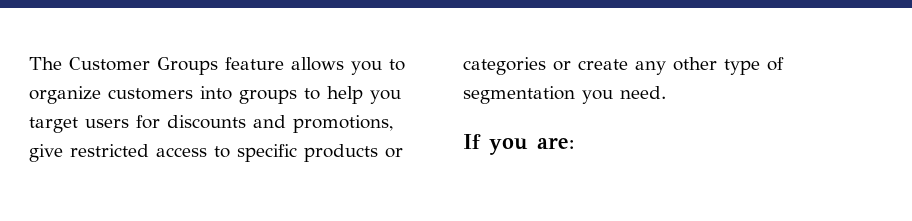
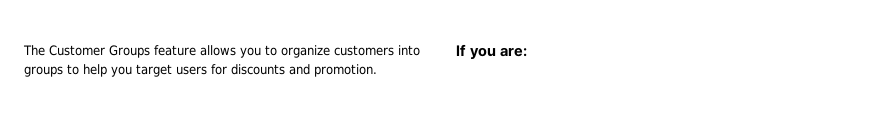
- The Customer Groups feature allows you to organize customers into groups to help you target users for discounts and promotions, give restricted access to specific products or categories or create any other type of segmentation you need.
+ The Customer Groups feature allows you to organize customers into groups to help you target users for discounts and promotion.

